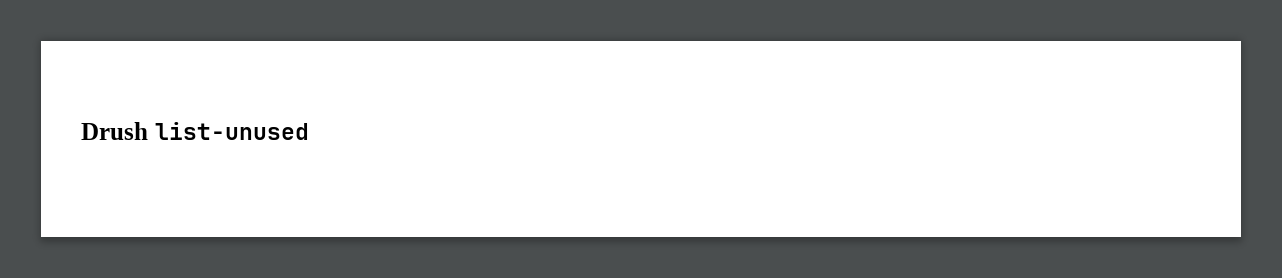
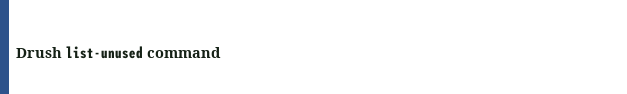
- Drush list-unused
+ Drush list-unused command

